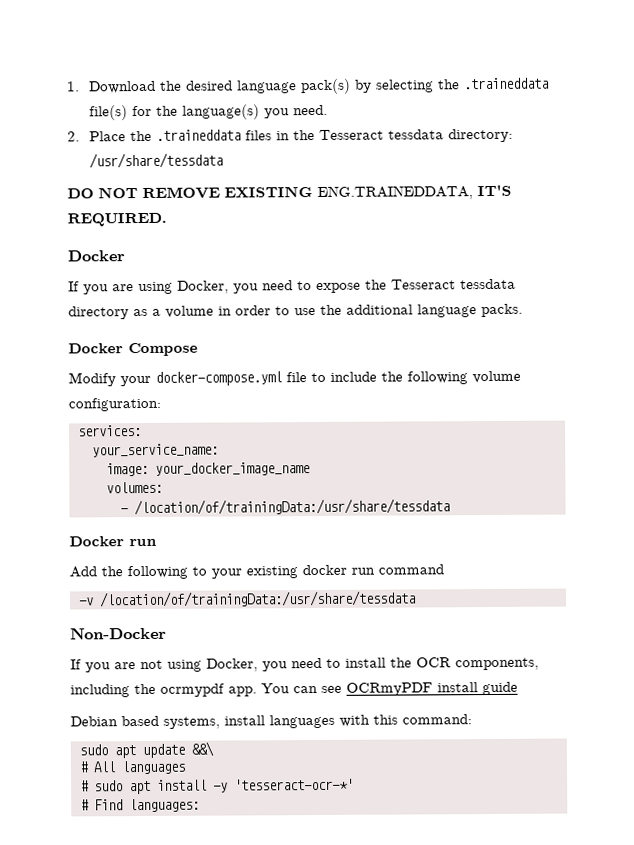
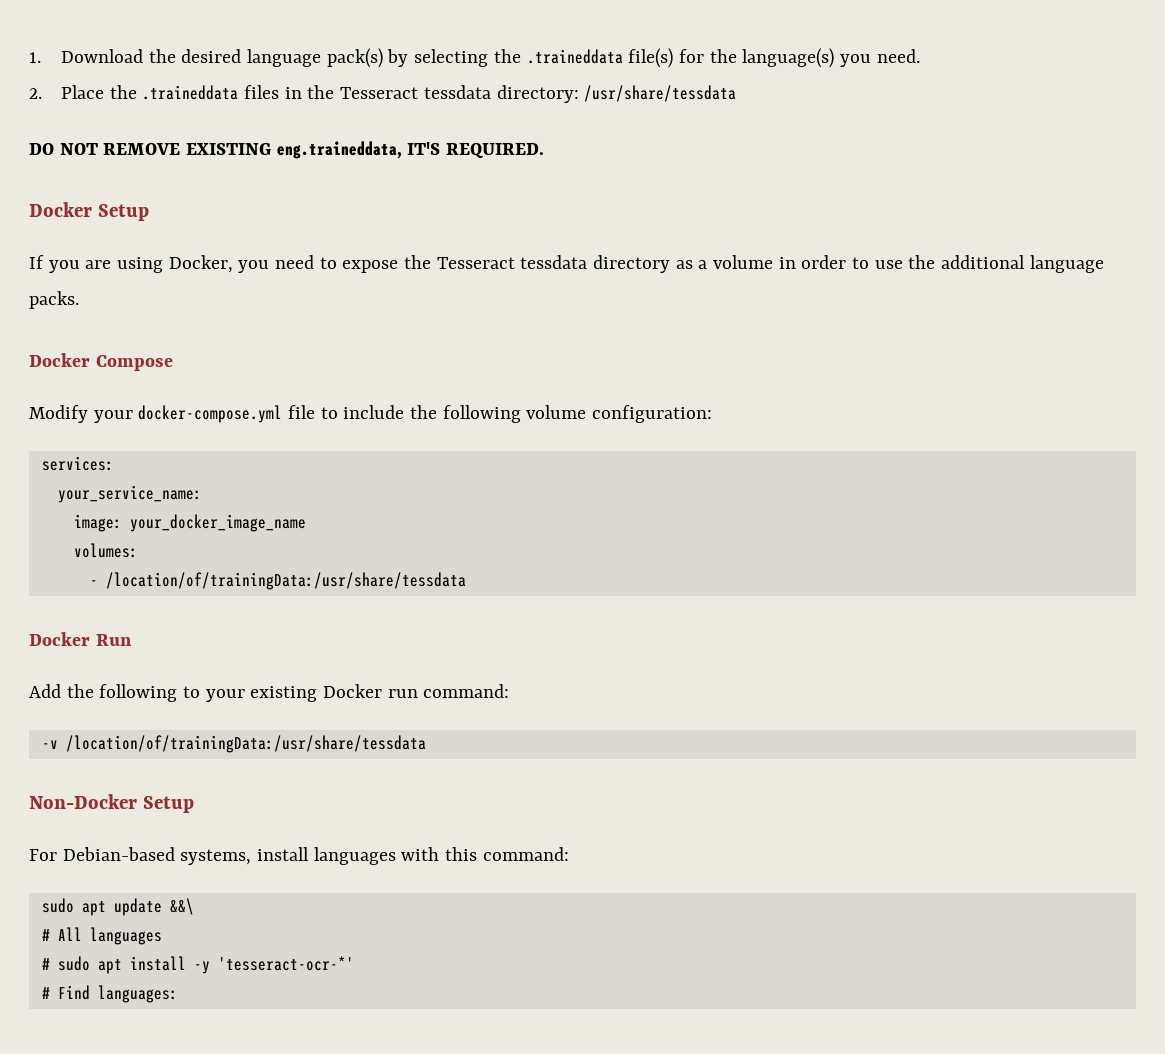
- DO NOT REMOVE EXISTING ENG.TRAINEDDATA, IT'S REQUIRED.
- Docker
+ DO NOT REMOVE EXISTING eng.traineddata, IT'S REQUIRED.
+ Docker Setup
- Docker run
+ Docker Run
- Add the following to your existing docker run command
+ Add the following to your existing Docker run command:
- Non-Docker
- If you are not using Docker, you need to install the OCR components, including the ocrmypdf app. You can see OCRmyPDF install guide
- Debian based systems, install languages with this command:
+ Non-Docker Setup
+ For Debian-based systems, install languages with this command:

